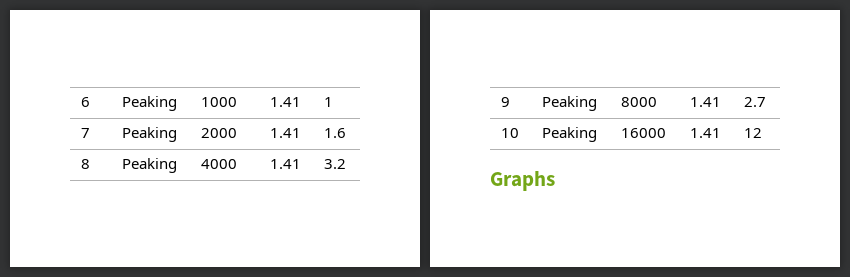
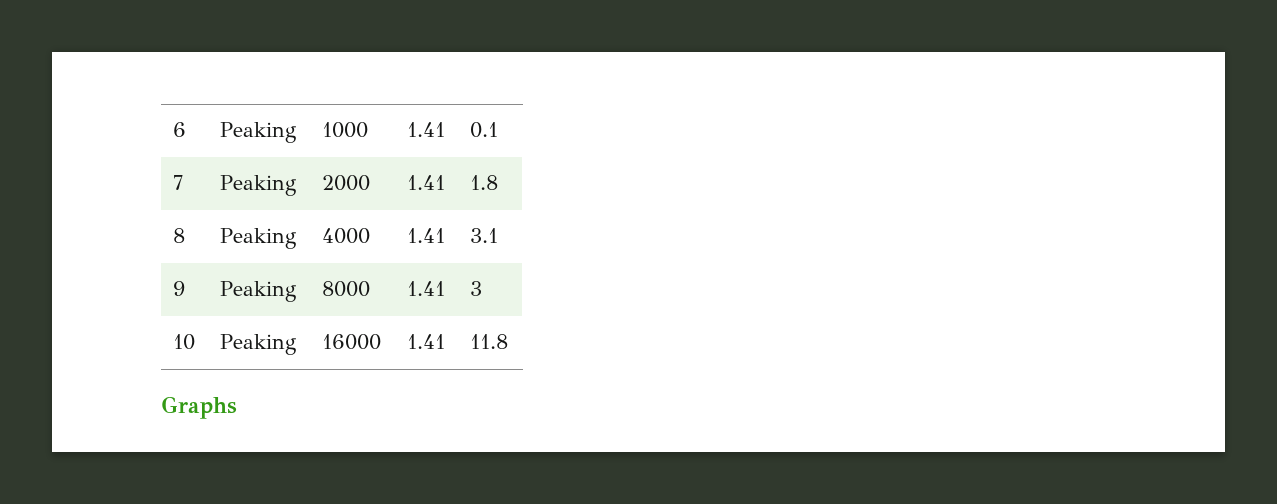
- 6 | Peaking | 1000 | 1.41 | 1
+ 6 | Peaking | 1000 | 1.41 | 0.1
- 7 | Peaking | 2000 | 1.41 | 1.6
+ 7 | Peaking | 2000 | 1.41 | 1.8
- 8 | Peaking | 4000 | 1.41 | 3.2
+ 8 | Peaking | 4000 | 1.41 | 3.1
- 9 | Peaking | 8000 | 1.41 | 2.7
+ 9 | Peaking | 8000 | 1.41 | 3
- 10 | Peaking | 16000 | 1.41 | 12
+ 10 | Peaking | 16000 | 1.41 | 11.8

